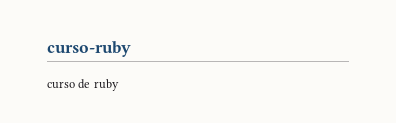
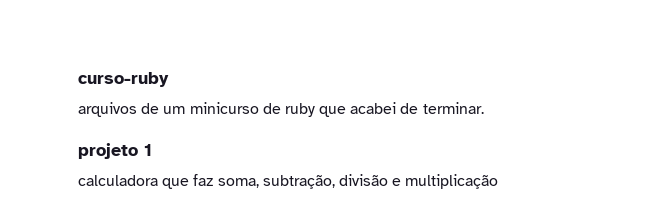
- curso de ruby
+ arquivos de um minicurso de ruby que acabei de terminar.
+ projeto 1
+ calculadora que faz soma, subtração, divisão e multiplicação

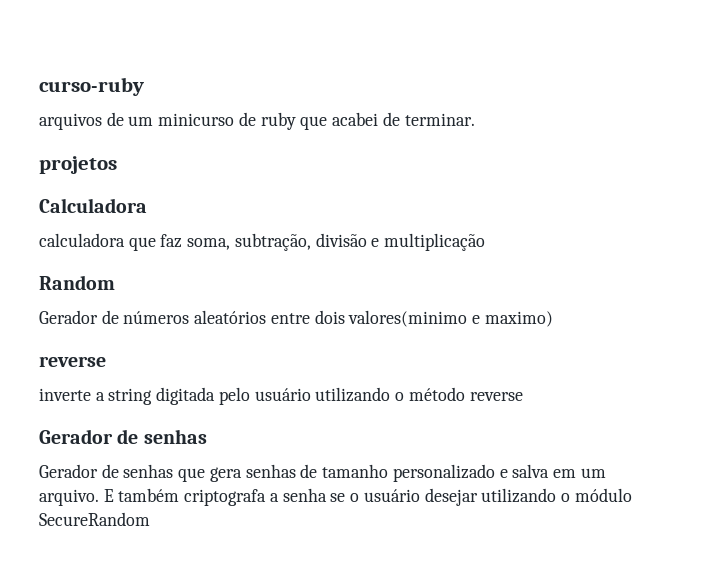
- projeto 1
+ projetos
+ Calculadora
+ Random
+ Gerador de números aleatórios entre dois valores(minimo e maximo)
+ reverse
+ inverte a string digitada pelo usuário utilizando o método reverse
+ Gerador de senhas
+ Gerador de senhas que gera senhas de tamanho personalizado e salva em um arquivo. E também criptografa a senha se o usuário desejar utilizando o módulo SecureRandom

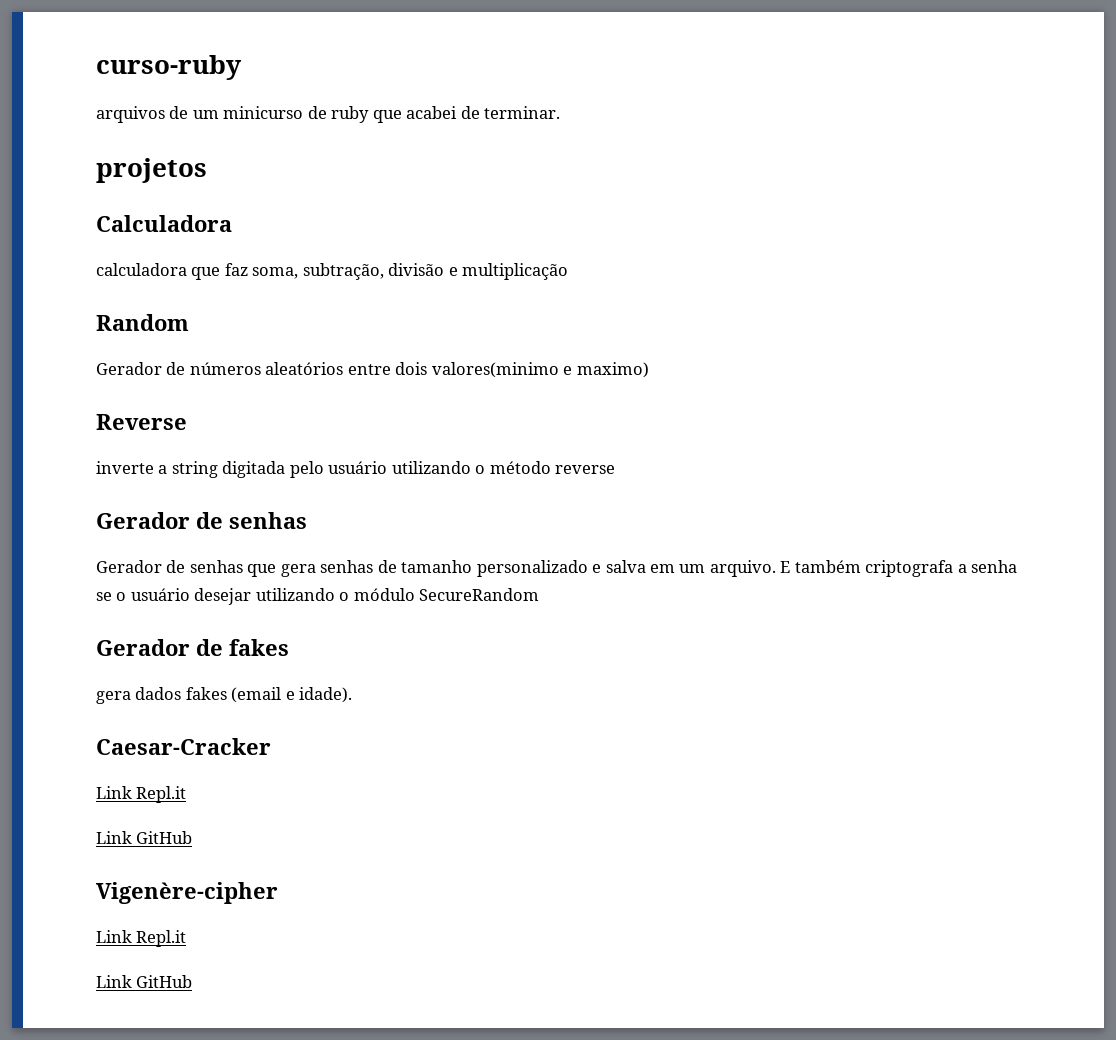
  Gerador de números aleatórios entre dois valores(minimo e maximo)
- reverse
+ Reverse
+ Gerador de fakes
+ gera dados fakes (email e idade).
+ Caesar-Cracker
+ Link Repl.it
+ Link GitHub
+ Vigenère-cipher
+ Link Repl.it
+ Link GitHub

